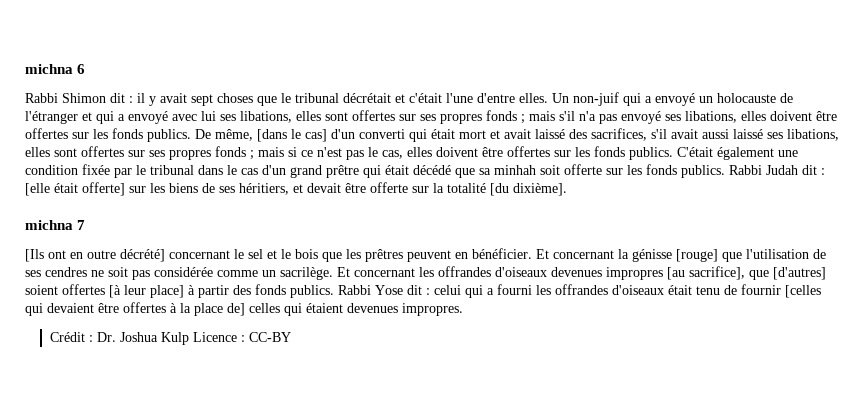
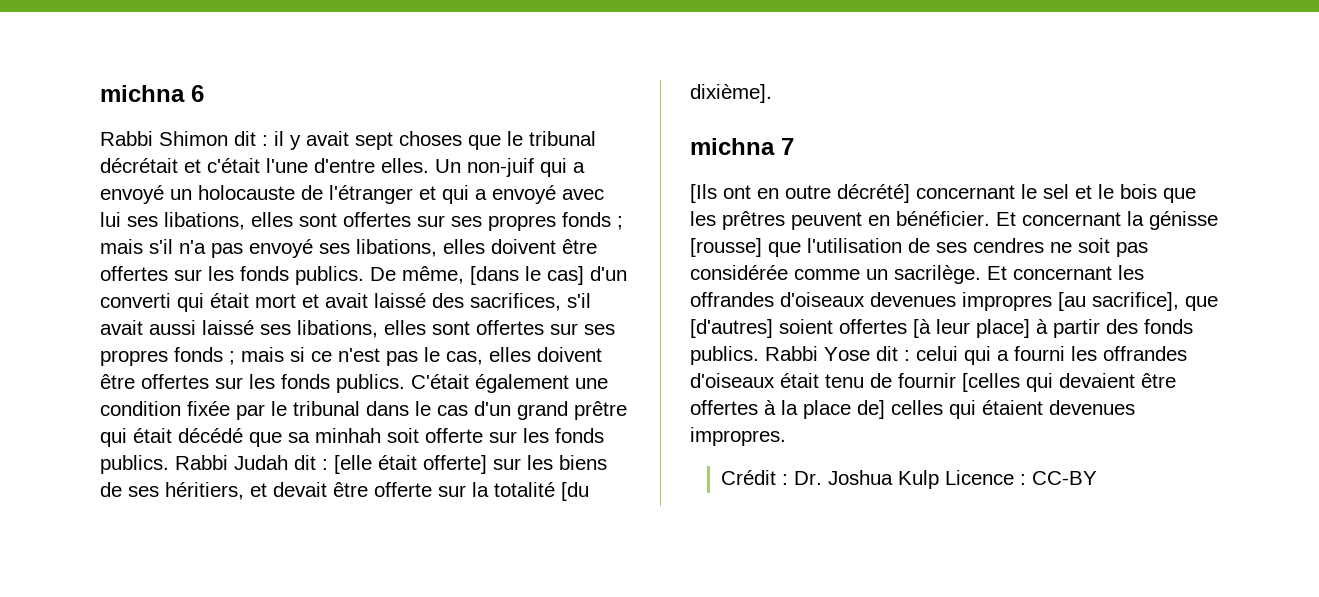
- Et concernant la génisse [rouge] que l'utilisation de ses cendres ne soit pas considérée comme un sacrilège.
+ Et concernant la génisse [rousse] que l'utilisation de ses cendres ne soit pas considérée comme un sacrilège.

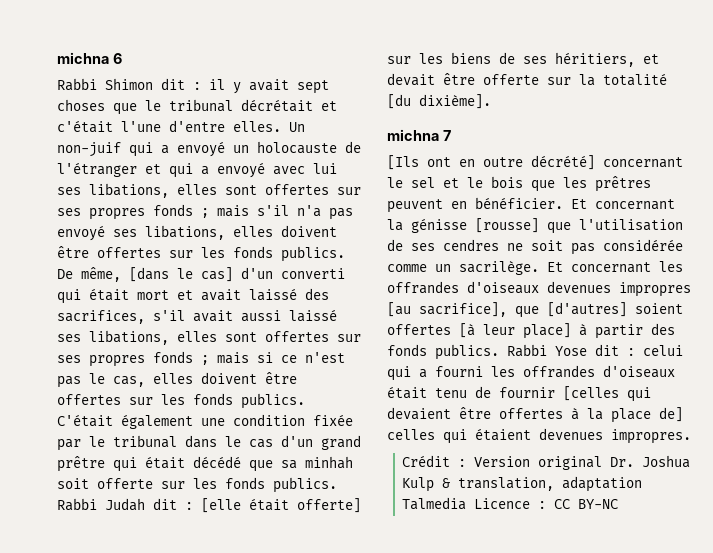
- Crédit : Dr. Joshua Kulp Licence : CC-BY
+ Crédit : Version original Dr. Joshua Kulp & translation, adaptation Talmedia Licence : CC BY-NC

